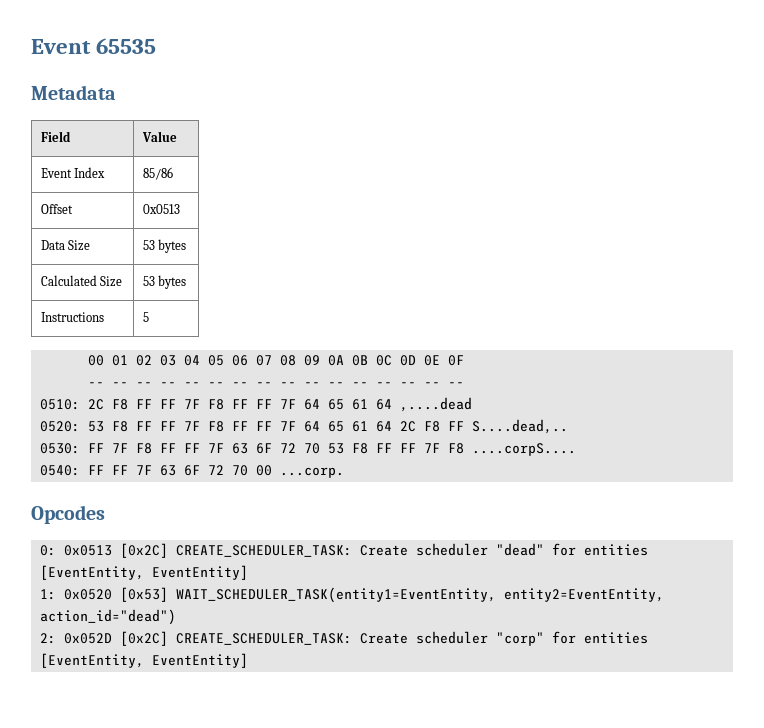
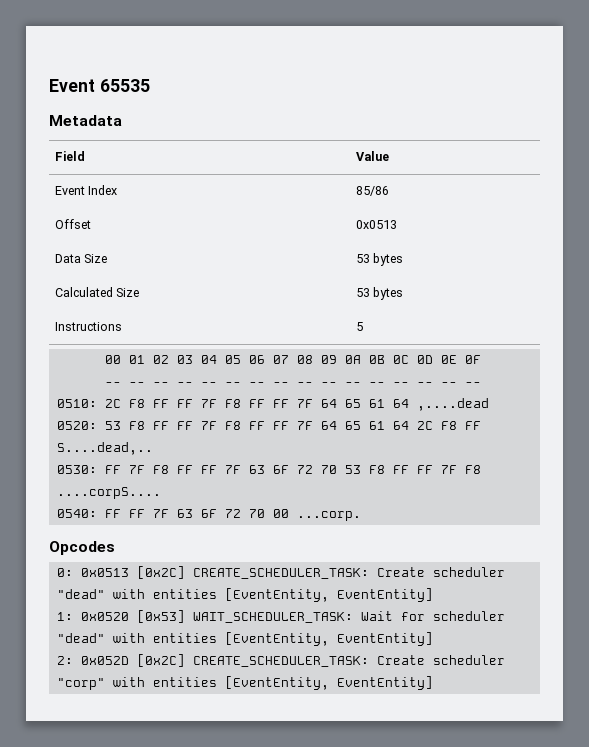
- 0: 0x0513 [0x2C] CREATE_SCHEDULER_TASK: Create scheduler "dead" for entities [EventEntity, EventEntity]
+ 0: 0x0513 [0x2C] CREATE_SCHEDULER_TASK: Create scheduler "dead" with entities [EventEntity, EventEntity]
- 1: 0x0520 [0x53] WAIT_SCHEDULER_TASK(entity1=EventEntity, entity2=EventEntity, action_id="dead")
+ 1: 0x0520 [0x53] WAIT_SCHEDULER_TASK: Wait for scheduler "dead" with entities [EventEntity, EventEntity]
- 2: 0x052D [0x2C] CREATE_SCHEDULER_TASK: Create scheduler "corp" for entities [EventEntity, EventEntity]
+ 2: 0x052D [0x2C] CREATE_SCHEDULER_TASK: Create scheduler "corp" with entities [EventEntity, EventEntity]

